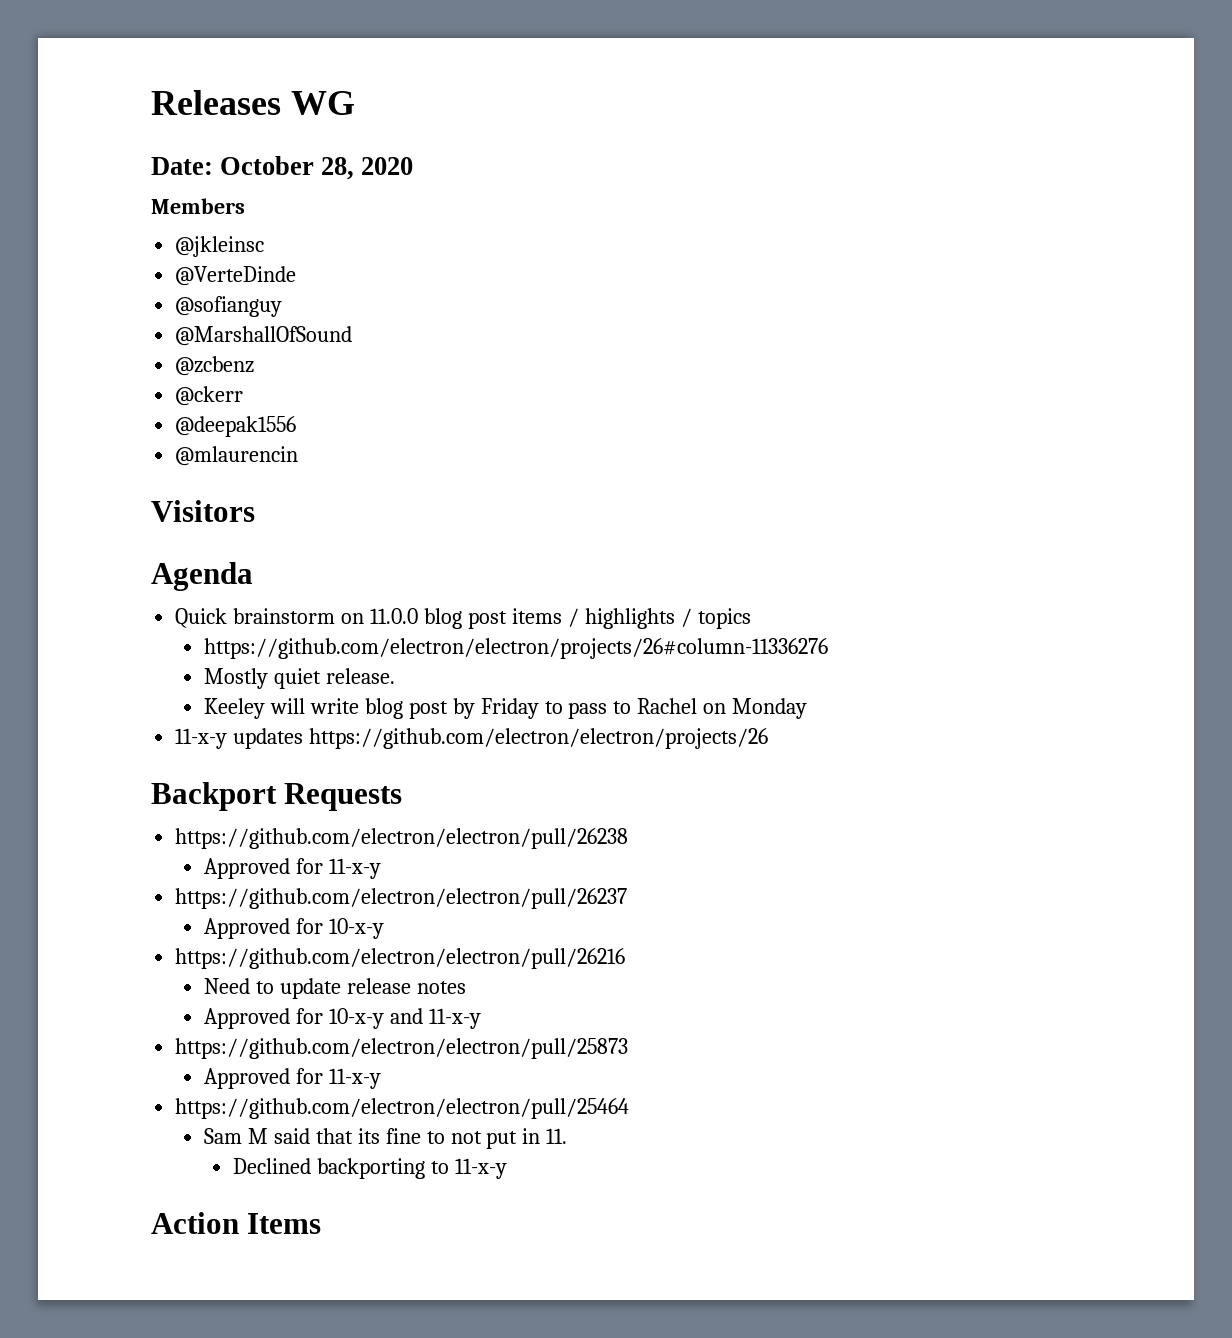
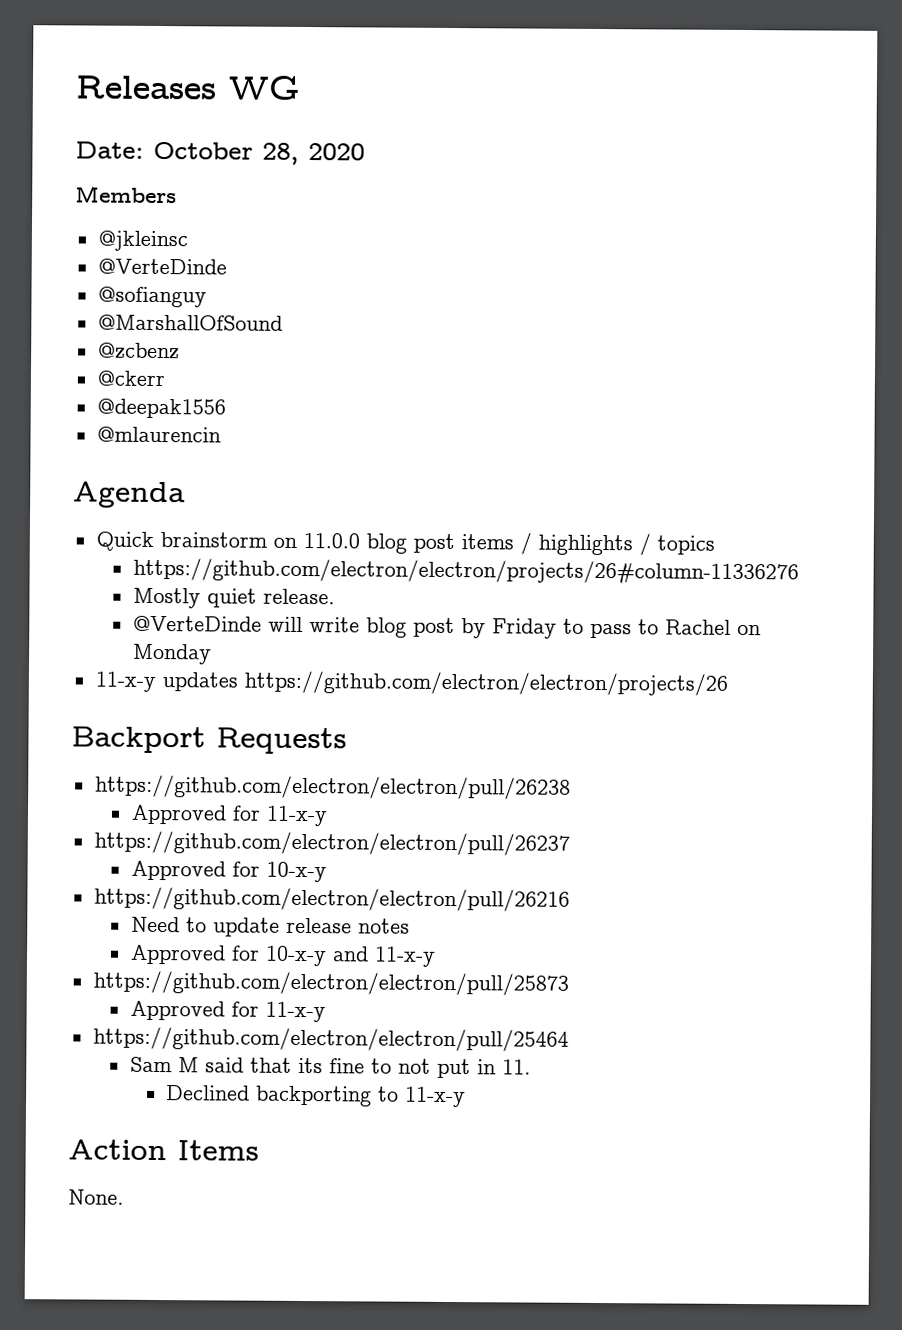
- Visitors
- Keeley will write blog post by Friday to pass to Rachel on Monday
+ @VerteDinde will write blog post by Friday to pass to Rachel on Monday
+ None.

